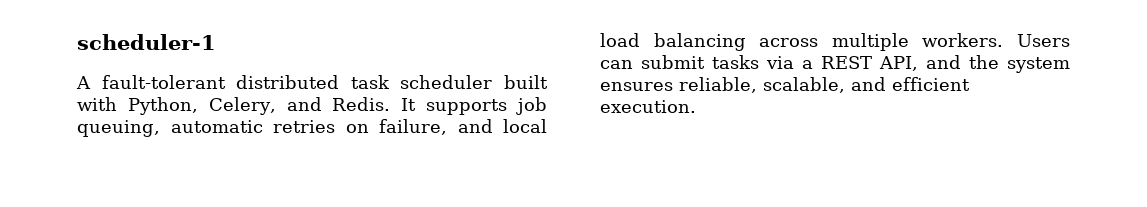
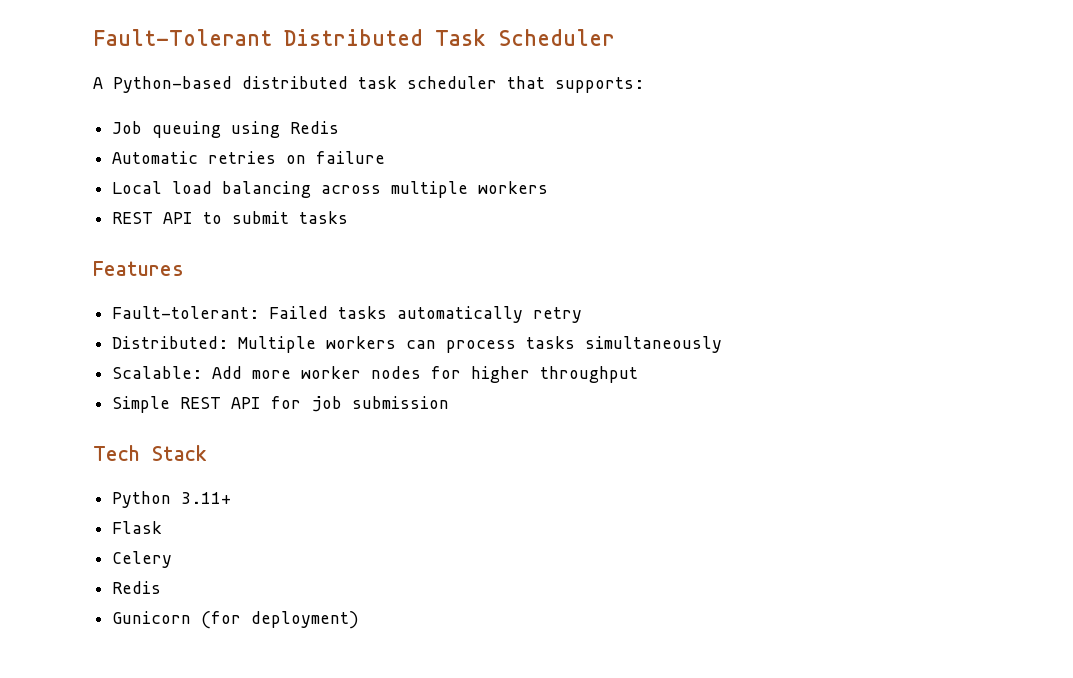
- scheduler-1
+ Fault-Tolerant Distributed Task Scheduler
- A fault-tolerant distributed task scheduler built with Python, Celery, and Redis. It supports job queuing, automatic retries on failure, and local load balancing across multiple workers. Users can submit tasks via a REST API, and the system ensures reliable, scalable, and efficient execution.
+ A Python-based distributed task scheduler that supports:
+ Job queuing using Redis
+ Automatic retries on failure
+ Local load balancing across multiple workers
+ REST API to submit tasks
+ Features
+ Fault-tolerant: Failed tasks automatically retry
+ Distributed: Multiple workers can process tasks simultaneously
+ Scalable: Add more worker nodes for higher throughput
+ Simple REST API for job submission
+ Tech Stack
+ Python 3.11+
+ Flask
+ Celery
+ Redis
+ Gunicorn (for deployment)

